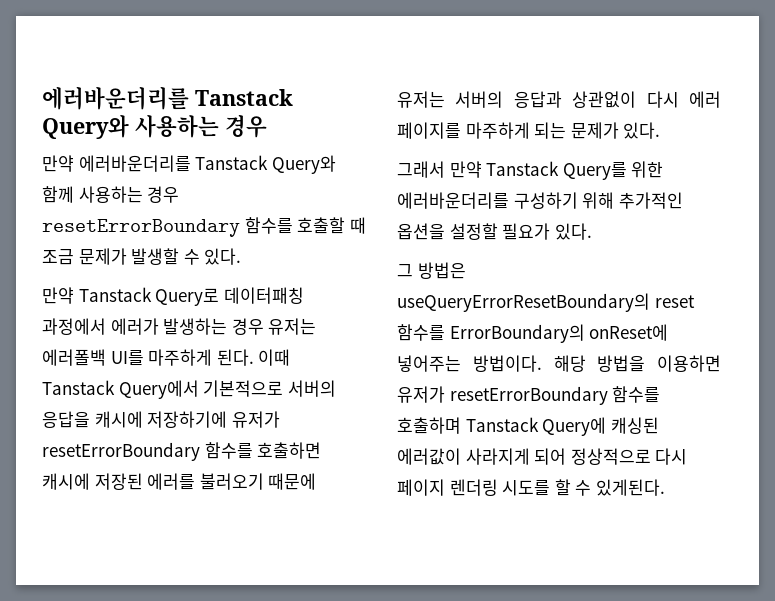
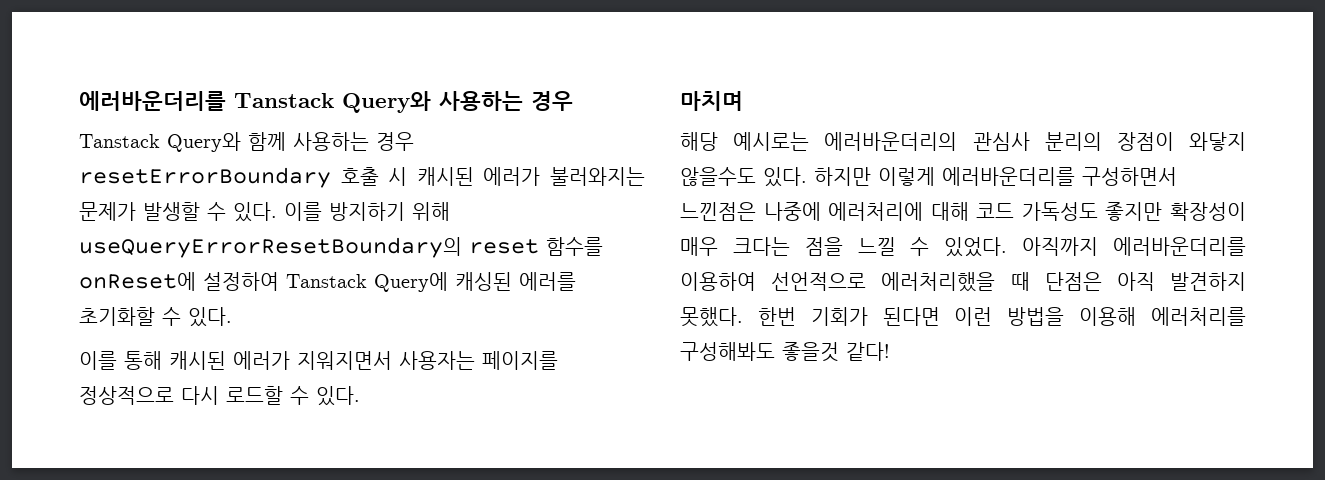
- 만약 에러바운더리를 Tanstack Query와 함께 사용하는 경우 resetErrorBoundary 함수를 호출할 때 조금 문제가 발생할 수 있다.
- 만약 Tanstack Query로 데이터패칭 과정에서 에러가 발생하는 경우 유저는 에러폴백 UI를 마주하게 된다. 이때 Tanstack Query에서 기본적으로 서버의 응답을 캐시에 저장하기에 유저가 resetErrorBoundary 함수를 호출하면 캐시에 저장된 에러를 불러오기 때문에 유저는 서버의 응답과 상관없이 다시 에러 페이지를 마주하게 되는 문제가 있다.
- 그래서 만약 Tanstack Query를 위한 에러바운더리를 구성하기 위해 추가적인 옵션을 설정할 필요가 있다.
- 그 방법은 useQueryErrorResetBoundary의 reset 함수를 ErrorBoundary의 onReset에 넣어주는 방법이다. 해당 방법을 이용하면 유저가 resetErrorBoundary 함수를 호출하며 Tanstack Query에 캐싱된 에러값이 사라지게 되어 정상적으로 다시 페이지 렌더링 시도를 할 수 있게된다.
+ Tanstack Query와 함께 사용하는 경우 resetErrorBoundary 호출 시 캐시된 에러가 불러와지는 문제가 발생할 수 있다. 이를 방지하기 위해 useQueryErrorResetBoundary의 reset 함수를 onReset에 설정하여 Tanstack Query에 캐싱된 에러를 초기화할 수 있다.
+ 이를 통해 캐시된 에러가 지워지면서 사용자는 페이지를 정상적으로 다시 로드할 수 있다.
+ 마치며
+ 해당 예시로는 에러바운더리의 관심사 분리의 장점이 와닿지 않을수도 있다. 하지만 이렇게 에러바운더리를 구성하면서 느낀점은 나중에 에러처리에 대해 코드 가독성도 좋지만 확장성이 매우 크다는 점을 느낄 수 있었다. 아직까지 에러바운더리를 이용하여 선언적으로 에러처리했을 때 단점은 아직 발견하지 못했다. 한번 기회가 된다면 이런 방법을 이용해 에러처리를 구성해봐도 좋을것 같다!

